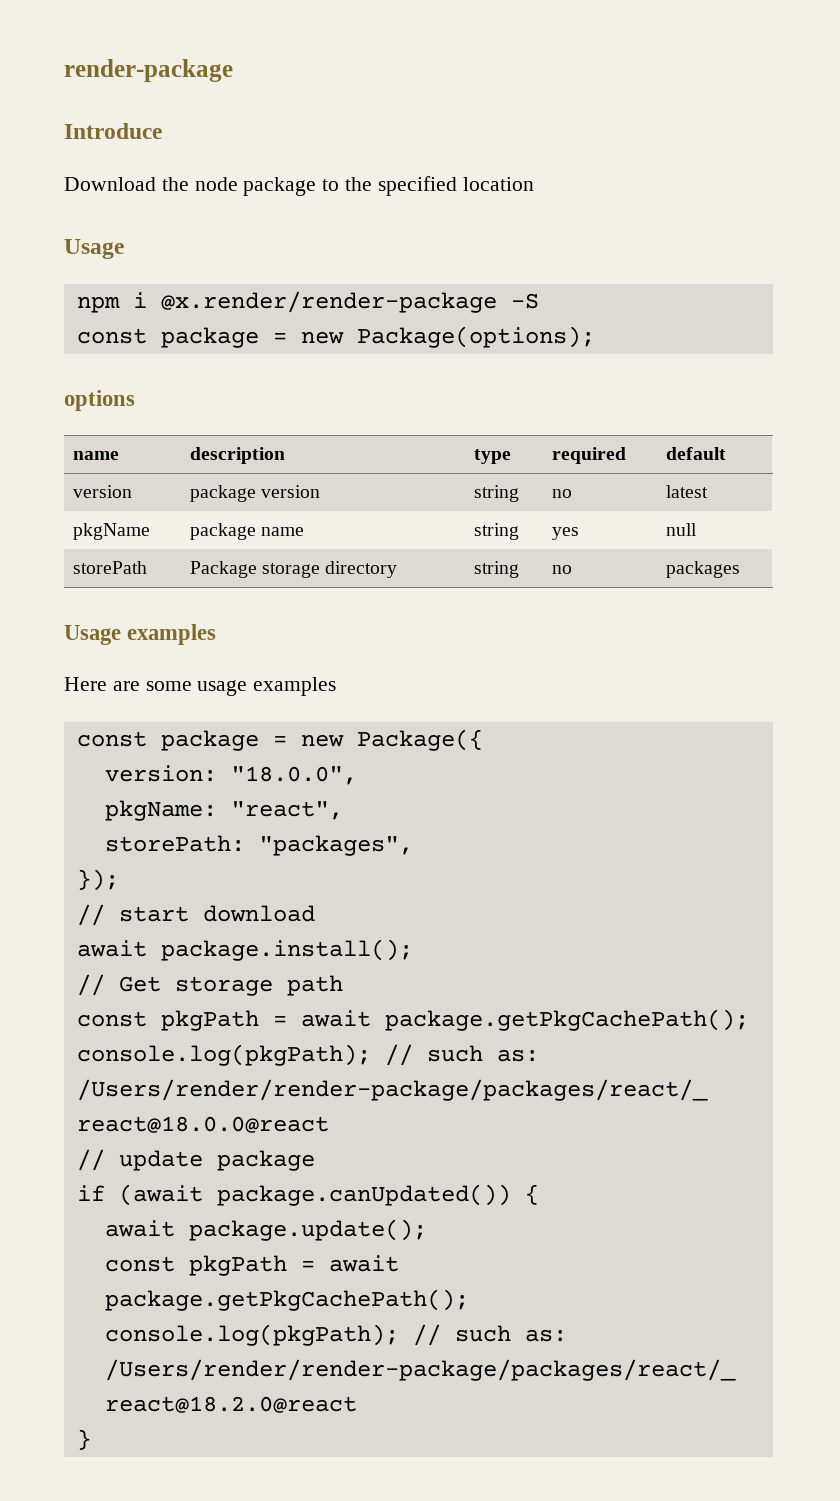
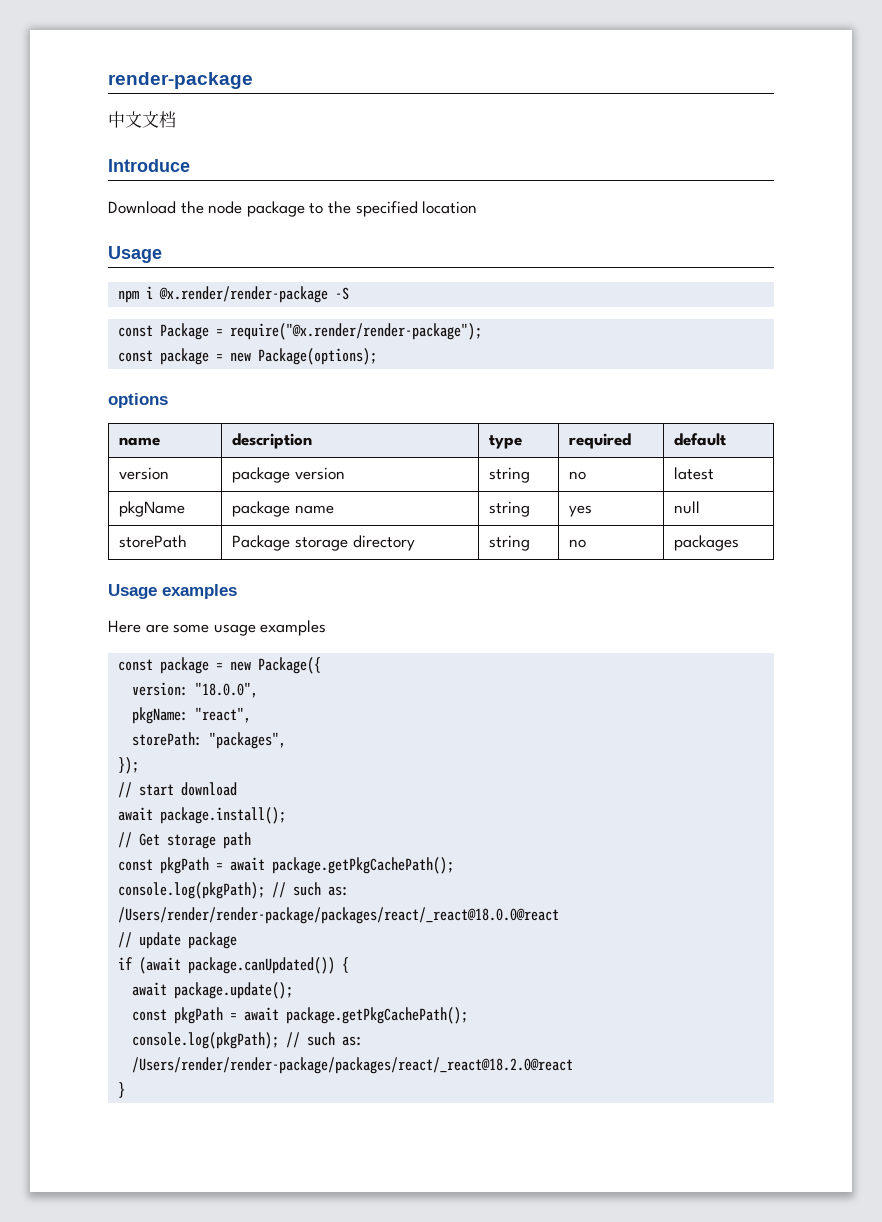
+ 中文文档
+ const Package = require("@x.render/render-package");

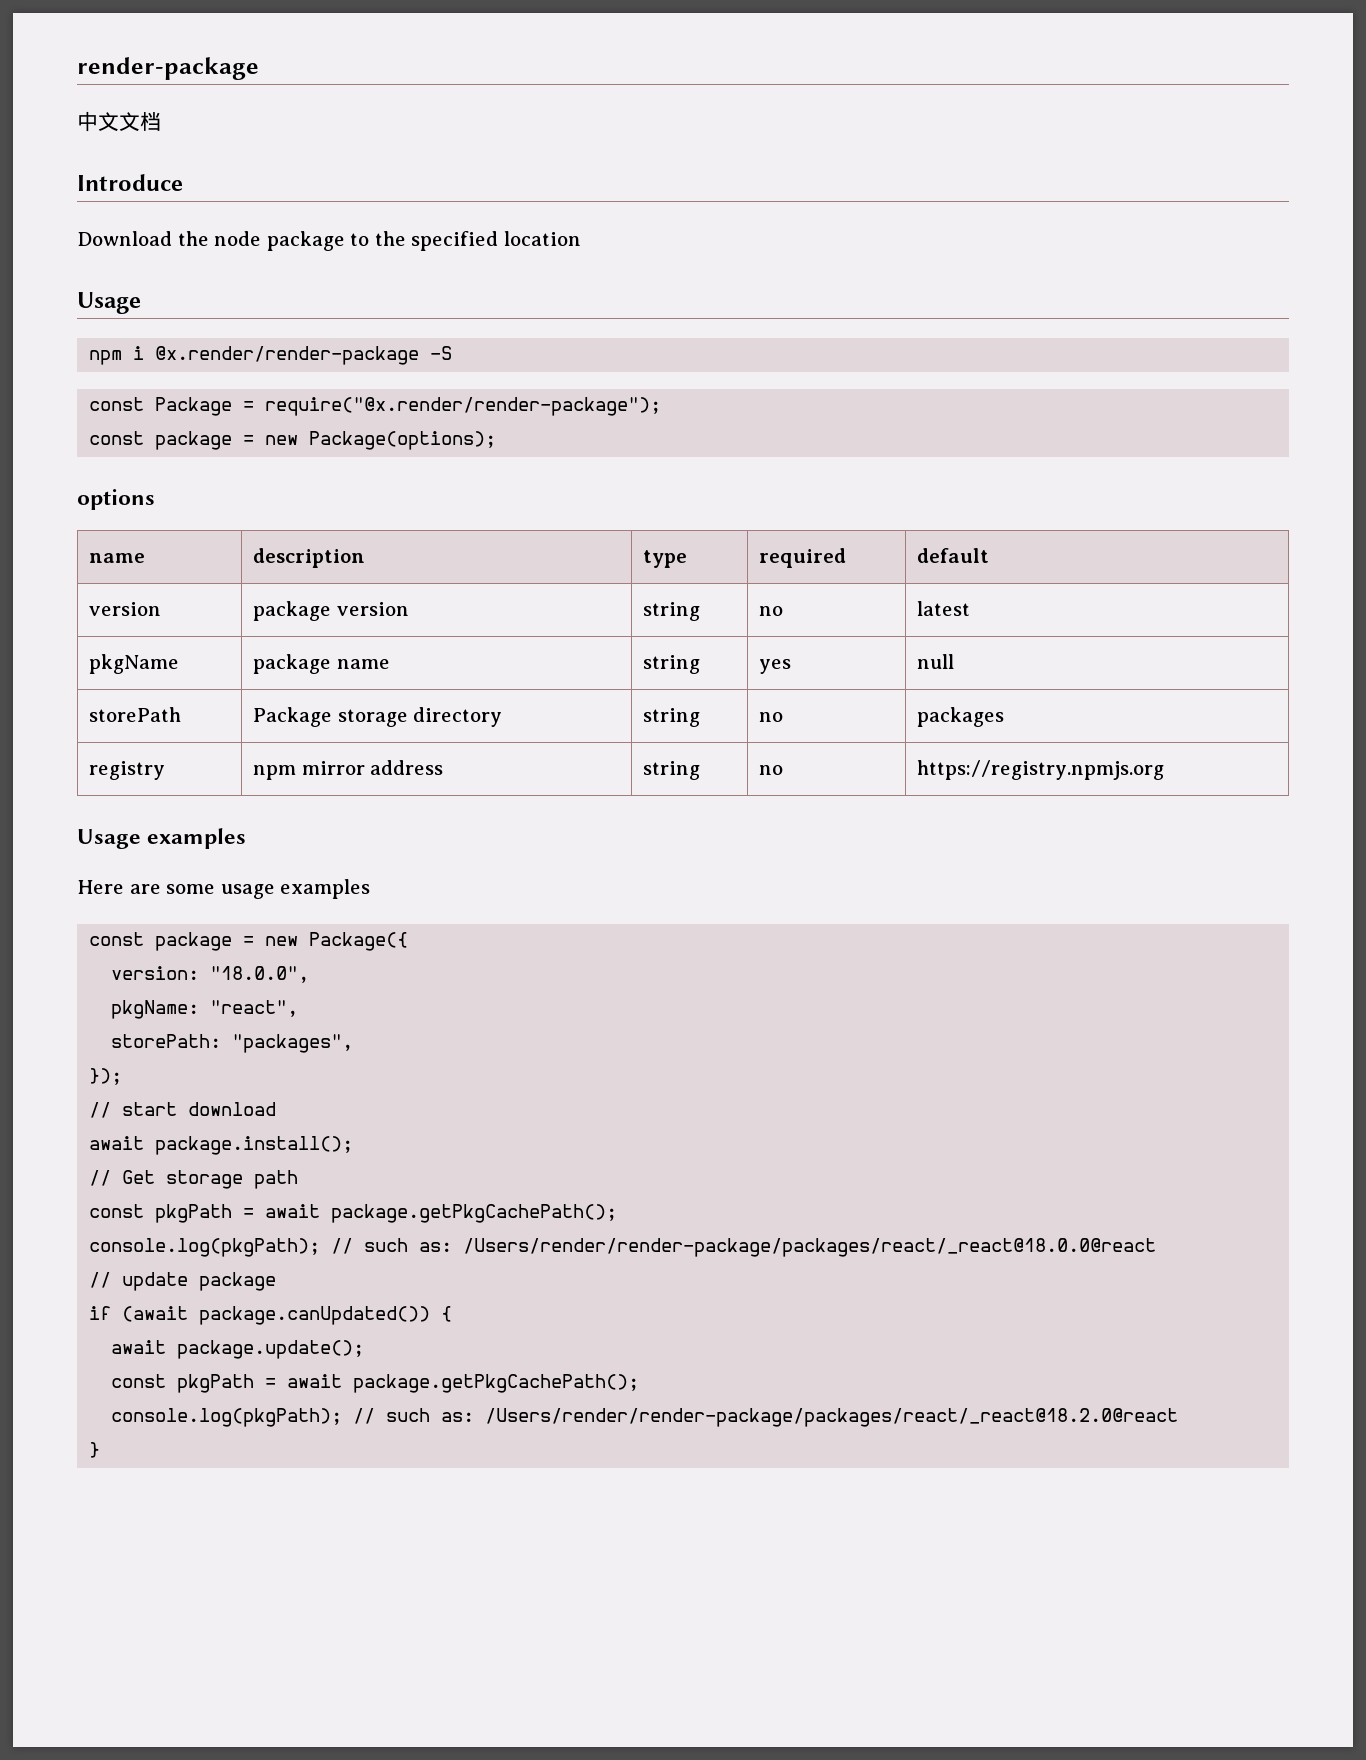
+ registry | npm mirror address | string | no | https://registry.npmjs.org

